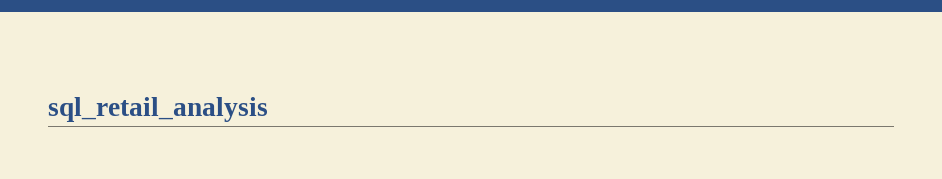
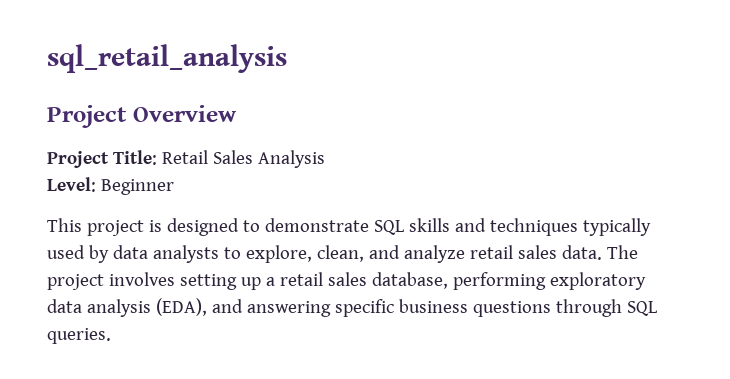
+ Project Overview
+ Project Title: Retail Sales Analysis
+ Level: Beginner
+ This project is designed to demonstrate SQL skills and techniques typically used by data analysts to explore, clean, and analyze retail sales data. The project involves setting up a retail sales database, performing exploratory data analysis (EDA), and answering specific business questions through SQL queries.

